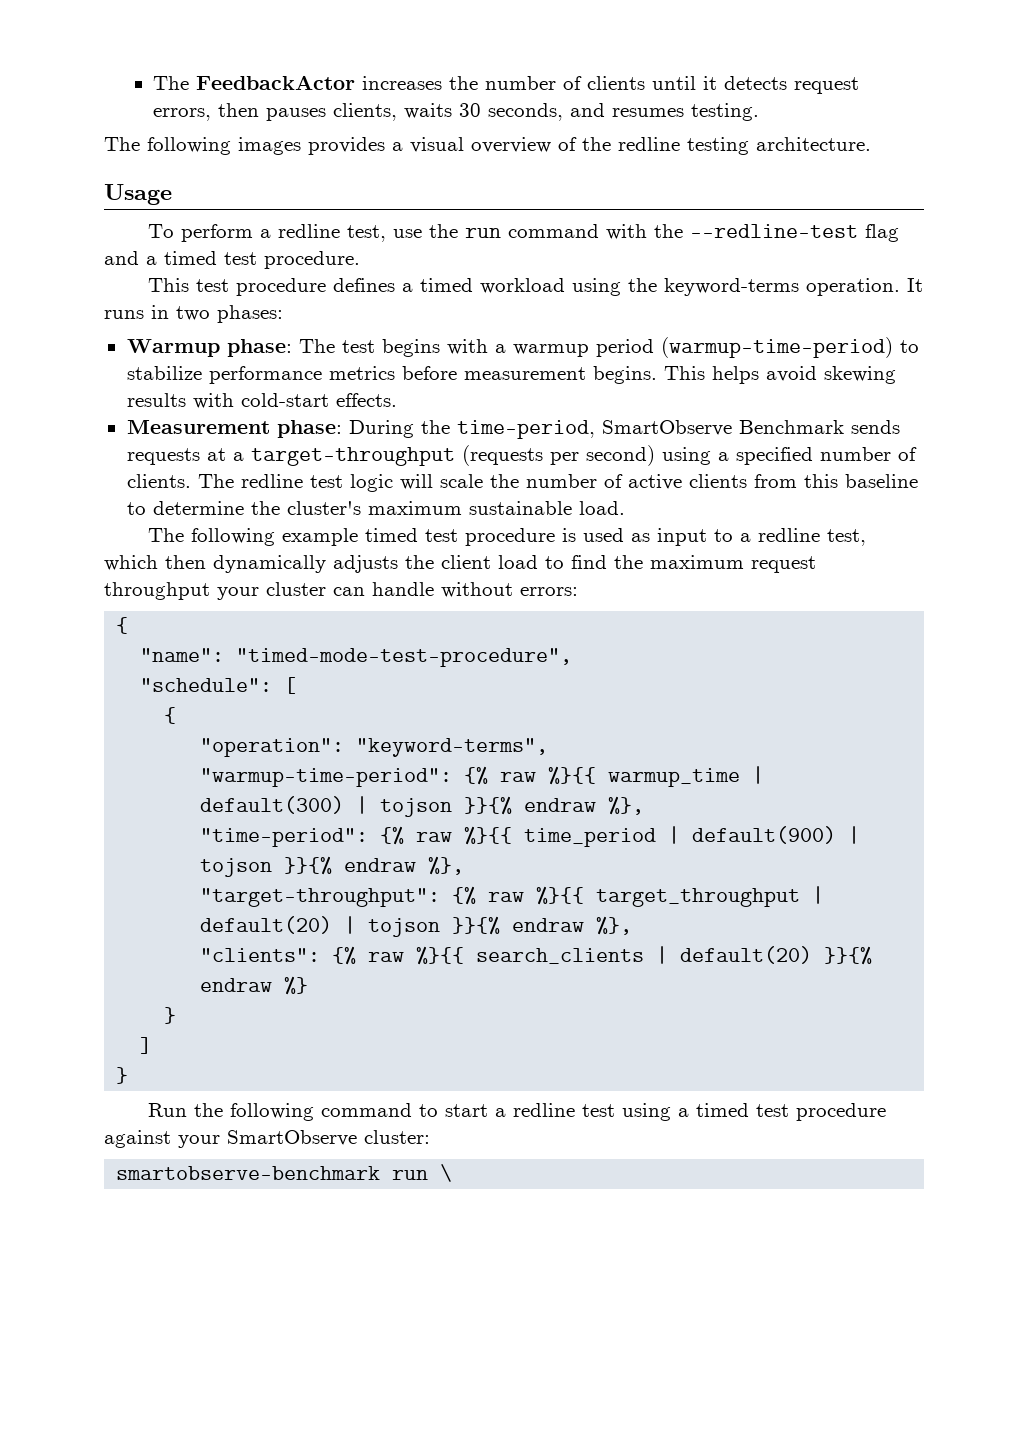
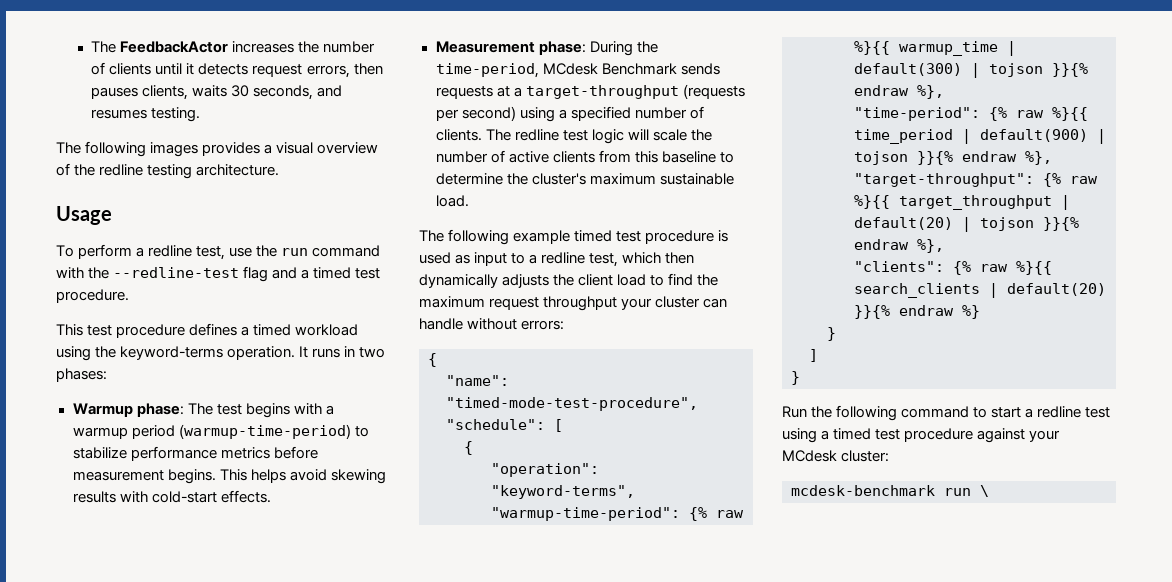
- Measurement phase: During the time-period, SmartObserve Benchmark sends requests at a target-throughput (requests per second) using a specified number of clients.
+ Measurement phase: During the time-period, MCdesk Benchmark sends requests at a target-throughput (requests per second) using a specified number of clients.
- Run the following command to start a redline test using a timed test procedure against your SmartObserve cluster:
+ Run the following command to start a redline test using a timed test procedure against your MCdesk cluster:
- smartobserve-benchmark run \
+ mcdesk-benchmark run \

